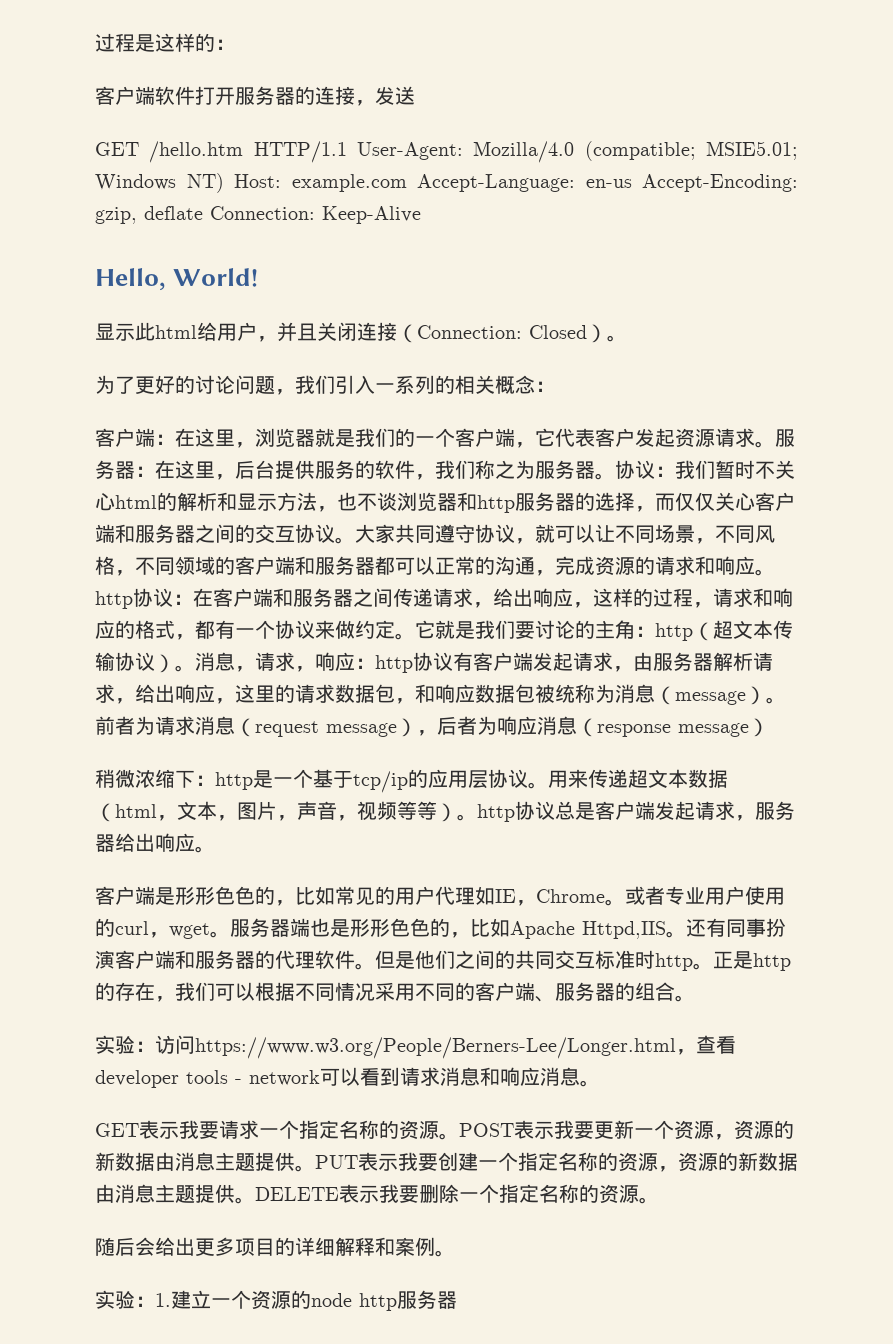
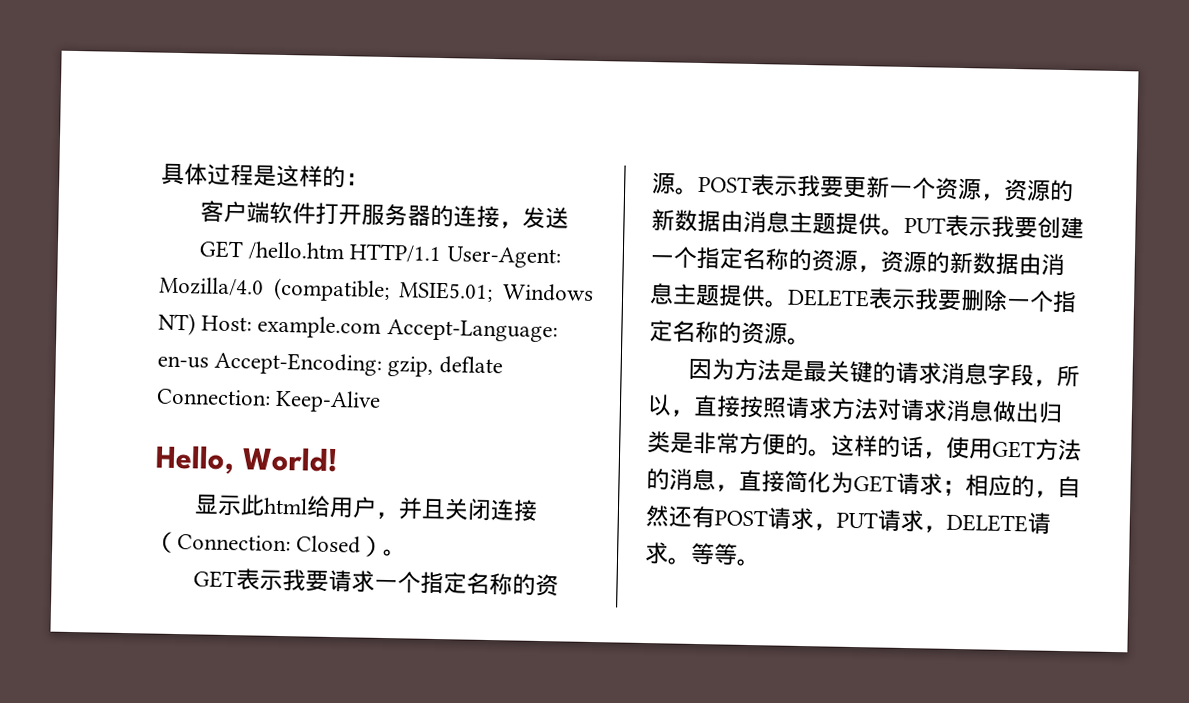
- 过程是这样的：
+ 具体过程是这样的：
- 为了更好的讨论问题，我们引入一系列的相关概念：
- 客户端：在这里，浏览器就是我们的一个客户端，它代表客户发起资源请求。服务器：在这里，后台提供服务的软件，我们称之为服务器。协议：我们暂时不关心html的解析和显示方法，也不谈浏览器和http服务器的选择，而仅仅关心客户端和服务器之间的交互协议。大家共同遵守协议，就可以让不同场景，不同风格，不同领域的客户端和服务器都可以正常的沟通，完成资源的请求和响应。http协议：在客户端和服务器之间传递请求，给出响应，这样的过程，请求和响应的格式，都有一个协议来做约定。它就是我们要讨论的主角：http（超文本传输协议）。消息，请求，响应：http协议有客户端发起请求，由服务器解析请求，给出响应，这里的请求数据包，和响应数据包被统称为消息（message）。前者为请求消息（request message），后者为响应消息（response message）
- 稍微浓缩下：http是一个基于tcp/ip的应用层协议。用来传递超文本数据（html，文本，图片，声音，视频等等）。http协议总是客户端发起请求，服务器给出响应。
- 客户端是形形色色的，比如常见的用户代理如IE，Chrome。或者专业用户使用的curl，wget。服务器端也是形形色色的，比如Apache Httpd,IIS。还有同事扮演客户端和服务器的代理软件。但是他们之间的共同交互标准时http。正是http的存在，我们可以根据不同情况采用不同的客户端、服务器的组合。
- 实验：访问https://www.w3.org/People/Berners-Lee/Longer.html，查看developer tools - network可以看到请求消息和响应消息。
- 随后会给出更多项目的详细解释和案例。
- 实验：1.建立一个资源的node http服务器
+ 因为方法是最关键的请求消息字段，所以，直接按照请求方法对请求消息做出归类是非常方便的。这样的话，使用GET方法的消息，直接简化为GET请求；相应的，自然还有POST请求，PUT请求，DELETE请求。等等。

